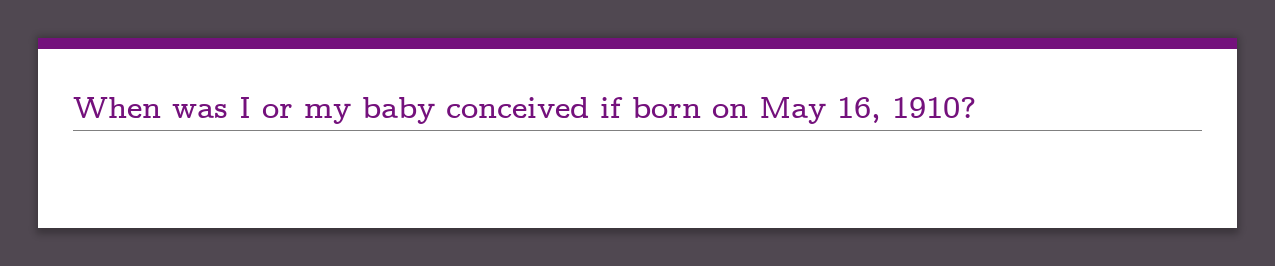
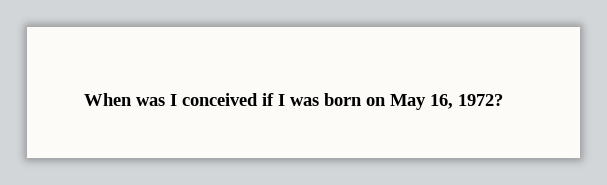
- When was I or my baby conceived if born on May 16, 1910?
+ When was I conceived if I was born on May 16, 1972?

